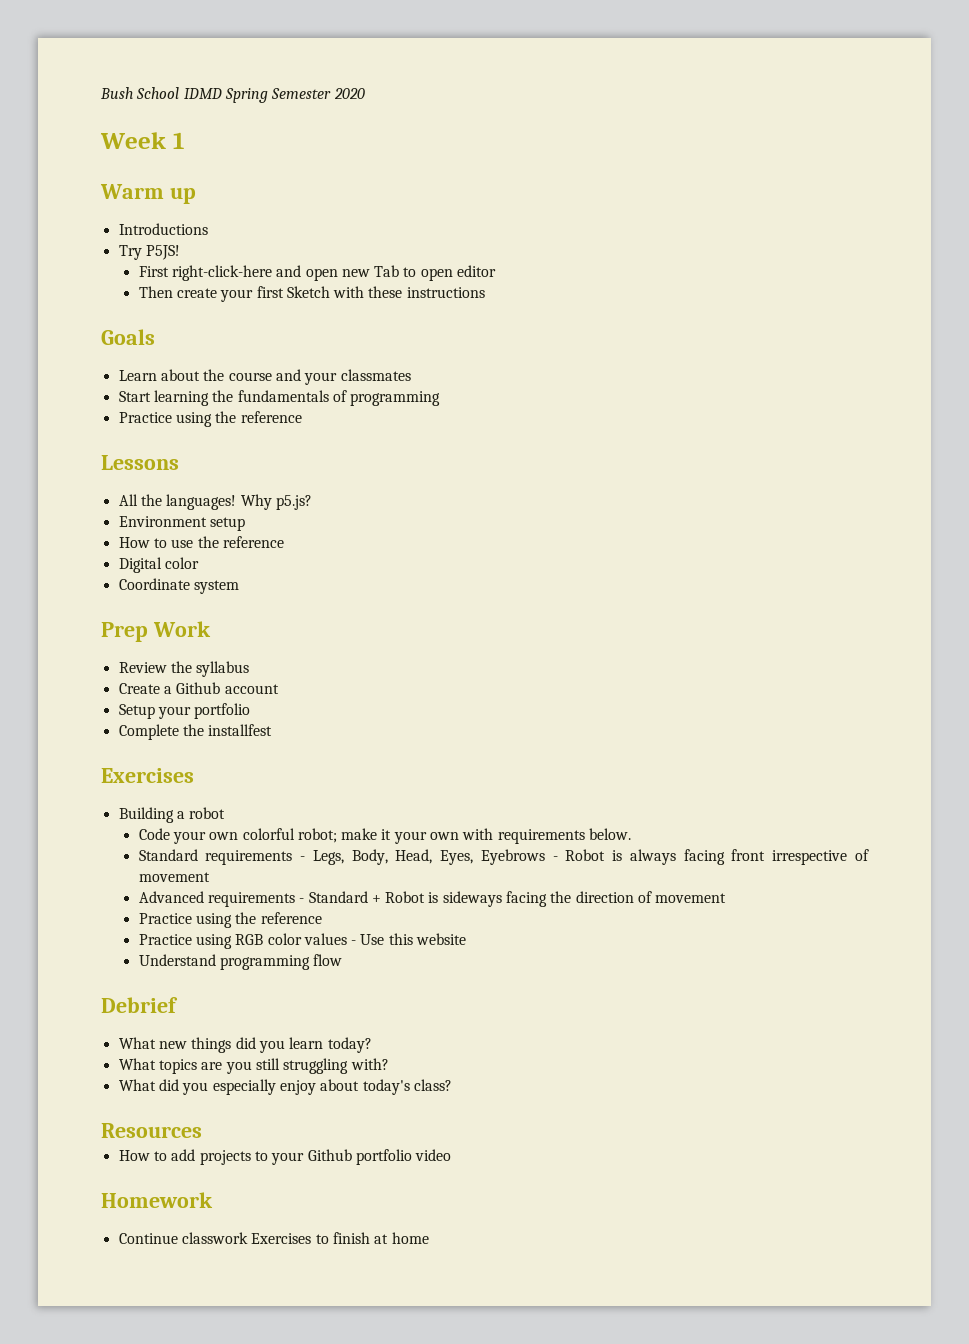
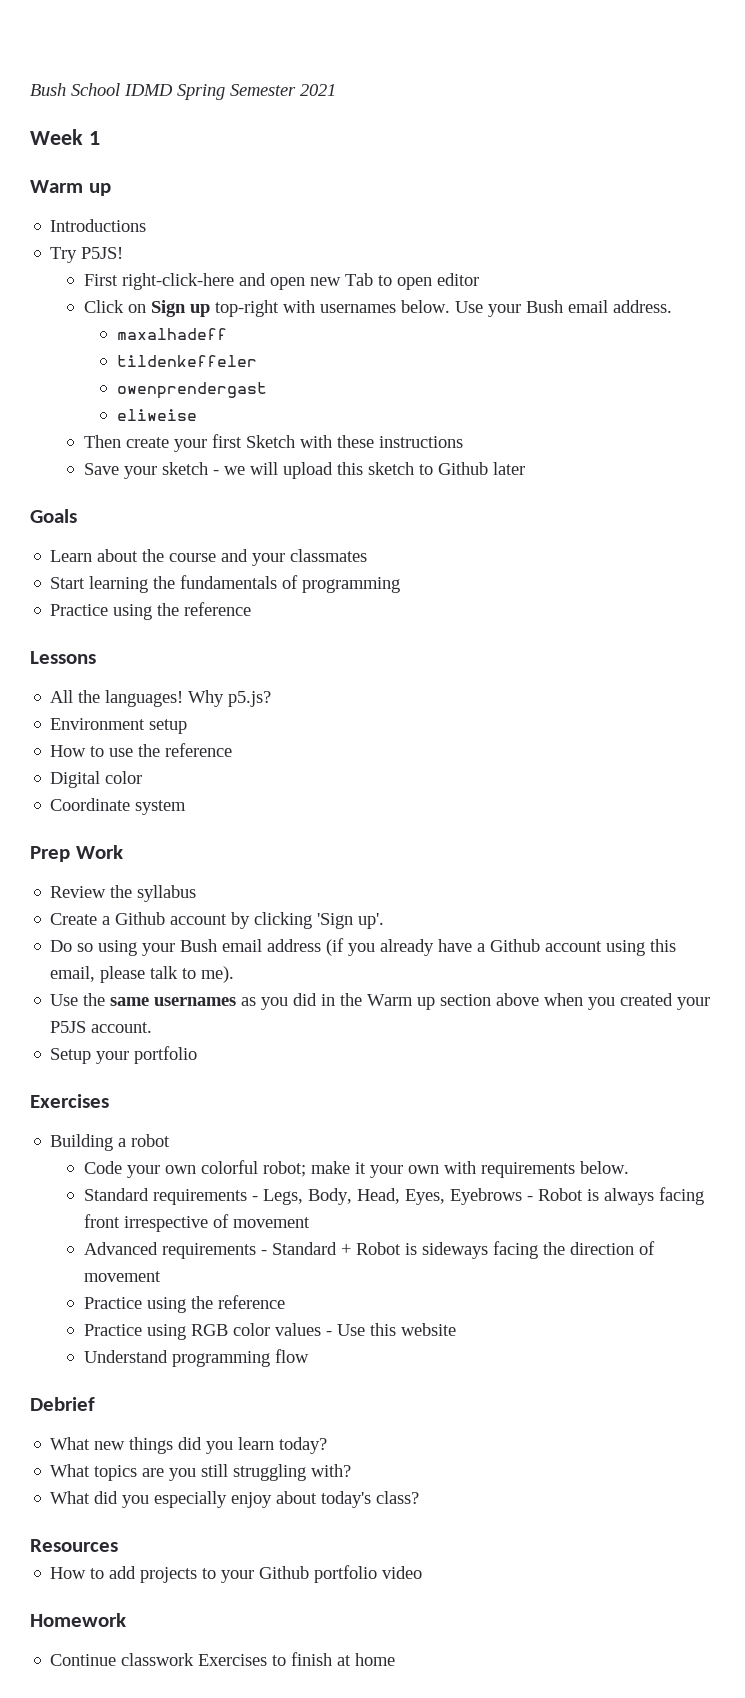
- Bush School IDMD Spring Semester 2020
+ Bush School IDMD Spring Semester 2021
+ Click on Sign up top-right with usernames below. Use your Bush email address.
+ maxalhadeff
+ tildenkeffeler
+ owenprendergast
+ eliweise
+ Save your sketch - we will upload this sketch to Github later
- Create a Github account
+ Create a Github account by clicking 'Sign up'.
+ Do so using your Bush email address (if you already have a Github account using this email, please talk to me).
+ Use the same usernames as you did in the Warm up section above when you created your P5JS account.
- Complete the installfest

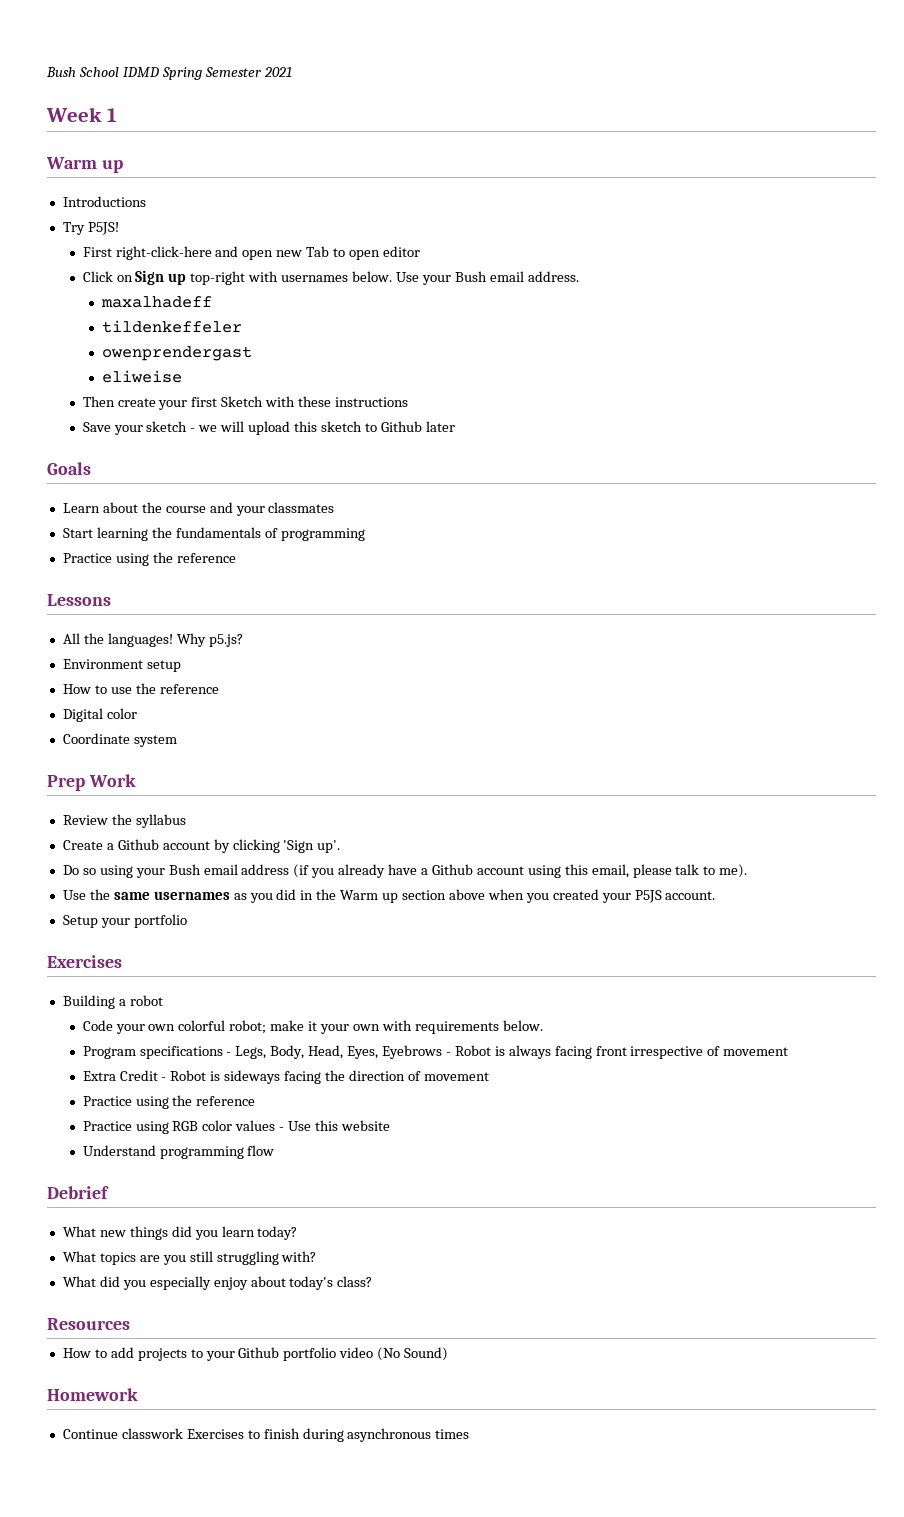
- Standard requirements - Legs, Body, Head, Eyes, Eyebrows - Robot is always facing front irrespective of movement
+ Program specifications - Legs, Body, Head, Eyes, Eyebrows - Robot is always facing front irrespective of movement
- Advanced requirements - Standard + Robot is sideways facing the direction of movement
+ Extra Credit - Robot is sideways facing the direction of movement
- How to add projects to your Github portfolio video
+ How to add projects to your Github portfolio video (No Sound)
- Continue classwork Exercises to finish at home
+ Continue classwork Exercises to finish during asynchronous times

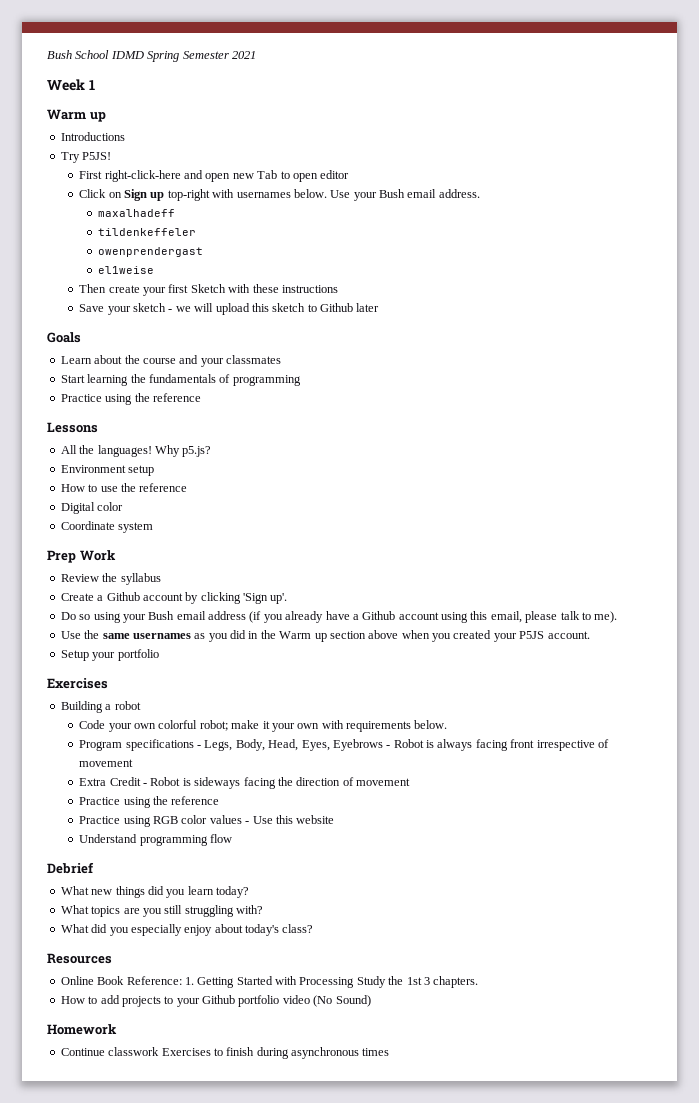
- eliweise
+ el1weise
+ Online Book Reference: 1. Getting Started with Processing Study the 1st 3 chapters.

